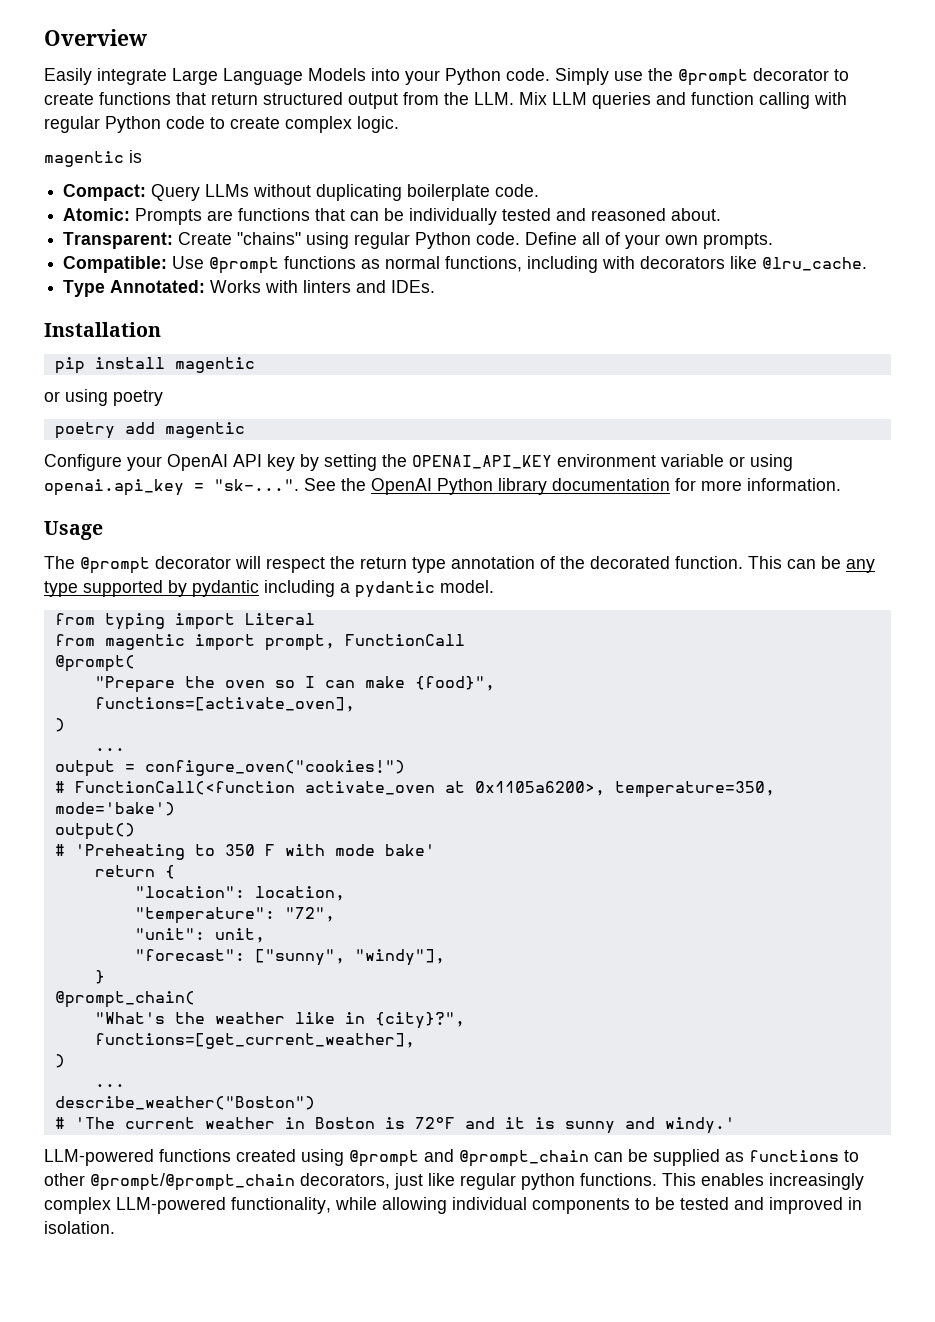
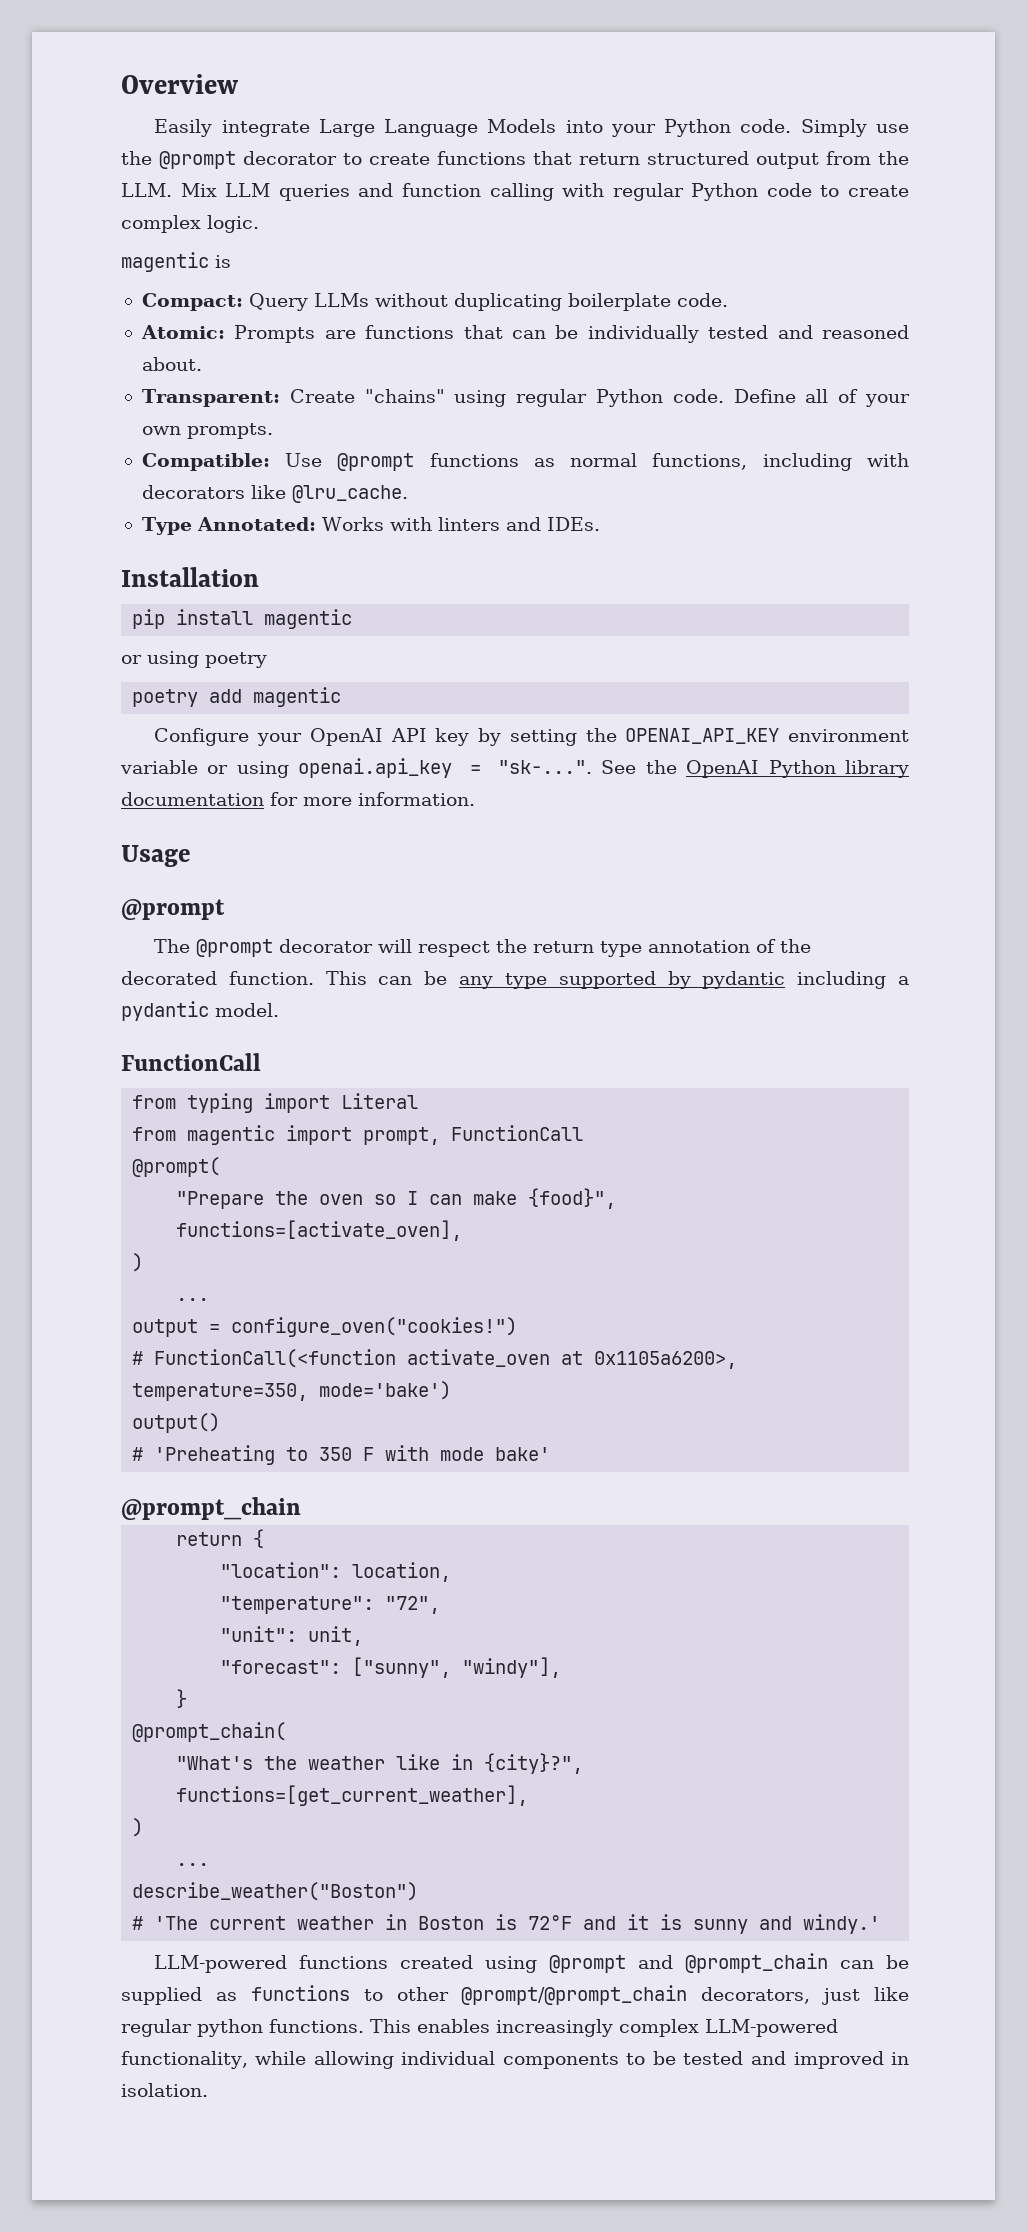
  Usage
+ @prompt
  This can be any type supported by pydantic including a pydantic model.
+ FunctionCall
  # 'Preheating to 350 F with mode bake'
+ @prompt_chain

